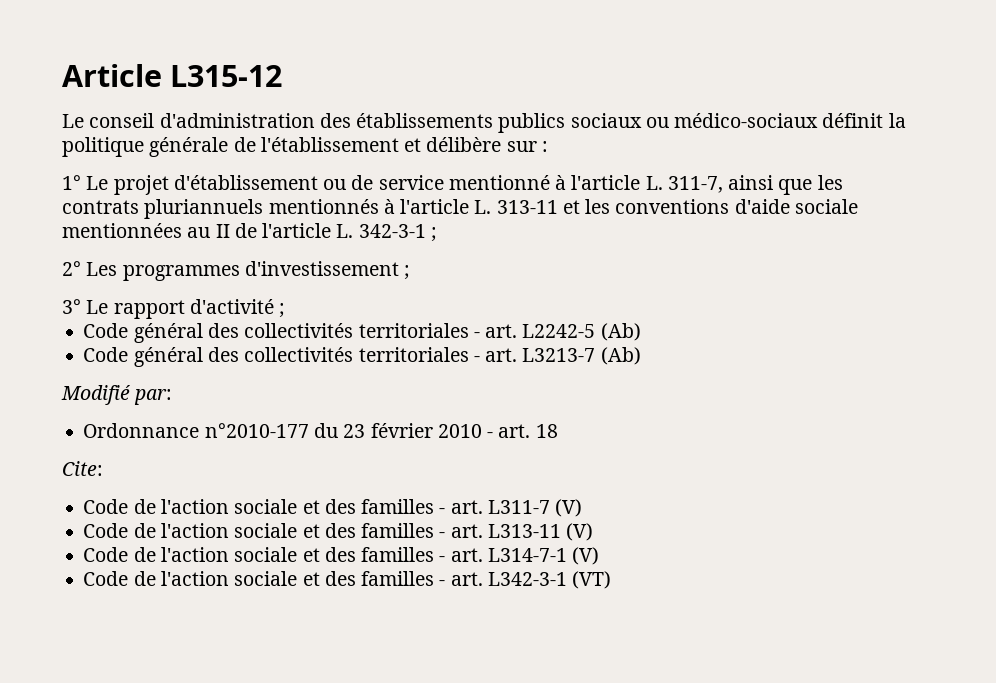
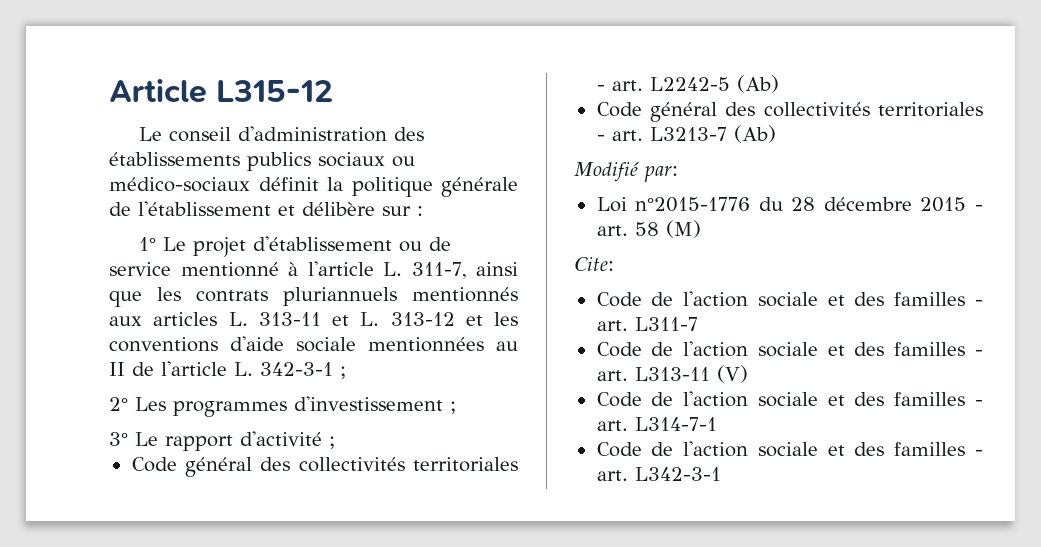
- 1° Le projet d'établissement ou de service mentionné à l'article L. 311-7, ainsi que les contrats pluriannuels mentionnés à l'article L. 313-11 et les conventions d'aide sociale mentionnées au II de l'article L. 342-3-1 ;
+ 1° Le projet d'établissement ou de service mentionné à l'article L. 311-7, ainsi que les contrats pluriannuels mentionnés aux articles L. 313-11 et L. 313-12 et les conventions d'aide sociale mentionnées au II de l'article L. 342-3-1 ;
- Ordonnance n°2010-177 du 23 février 2010 - art. 18
+ Loi n°2015-1776 du 28 décembre 2015 - art. 58 (M)
- Code de l'action sociale et des familles - art. L311-7 (V)
+ Code de l'action sociale et des familles - art. L311-7
- Code de l'action sociale et des familles - art. L314-7-1 (V)
+ Code de l'action sociale et des familles - art. L314-7-1
- Code de l'action sociale et des familles - art. L342-3-1 (VT)
+ Code de l'action sociale et des familles - art. L342-3-1

